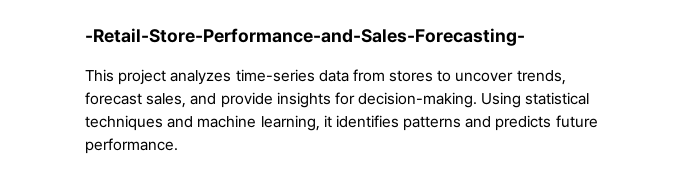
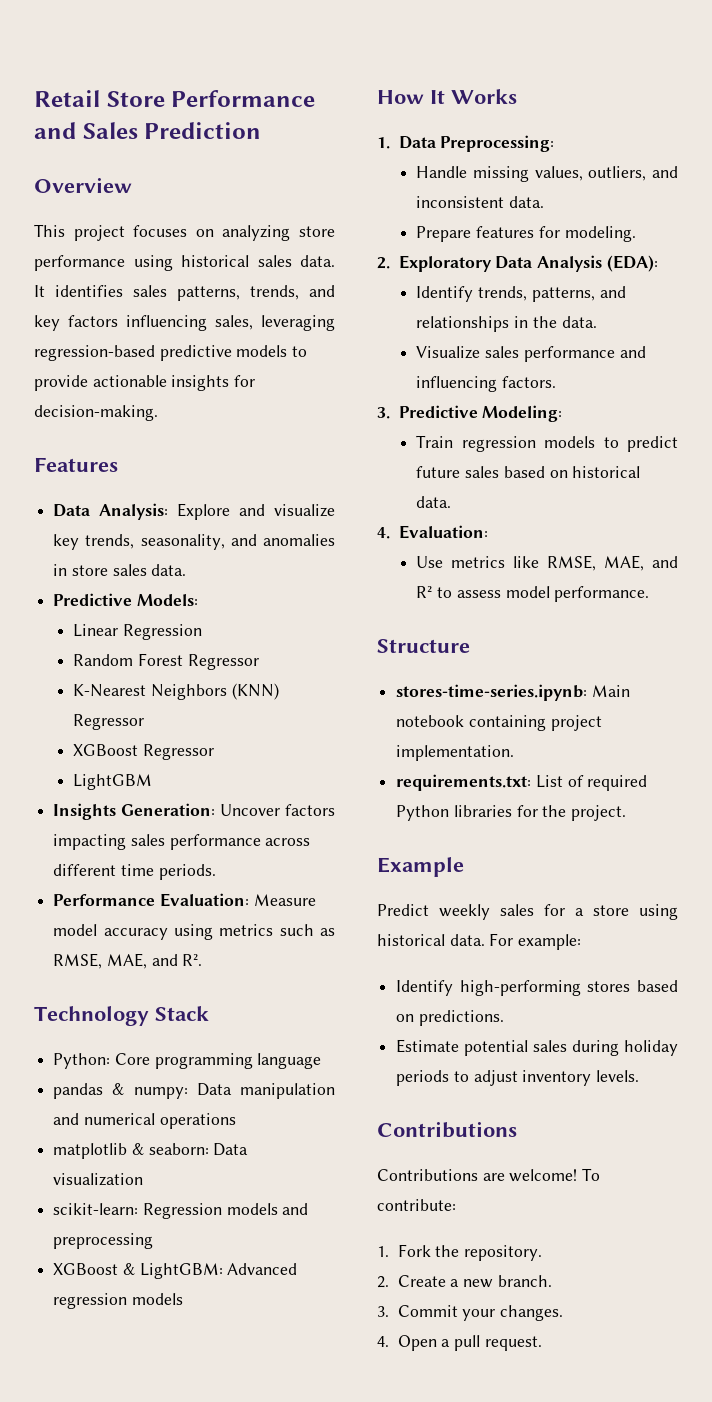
- -Retail-Store-Performance-and-Sales-Forecasting-
- This project analyzes time-series data from stores to uncover trends, forecast sales, and provide insights for decision-making. Using statistical techniques and machine learning, it identifies patterns and predicts future performance.
+ Retail Store Performance and Sales Prediction
+ Overview
+ This project focuses on analyzing store performance using historical sales data. It identifies sales patterns, trends, and key factors influencing sales, leveraging regression-based predictive models to provide actionable insights for decision-making.
+ Features
+ Data Analysis: Explore and visualize key trends, seasonality, and anomalies in store sales data.
+ Predictive Models:
+ Linear Regression
+ Random Forest Regressor
+ K-Nearest Neighbors (KNN) Regressor
+ XGBoost Regressor
+ LightGBM
+ Insights Generation: Uncover factors impacting sales performance across different time periods.
+ Performance Evaluation: Measure model accuracy using metrics such as RMSE, MAE, and R².
+ Technology Stack
+ Python: Core programming language
+ pandas & numpy: Data manipulation and numerical operations
+ matplotlib & seaborn: Data visualization
+ scikit-learn: Regression models and preprocessing
+ XGBoost & LightGBM: Advanced regression models
+ How It Works
+ 1. Data Preprocessing:
+ Handle missing values, outliers, and inconsistent data.
+ Prepare features for modeling.
+ 2. Exploratory Data Analysis (EDA):
+ Identify trends, patterns, and relationships in the data.
+ Visualize sales performance and influencing factors.
+ 3. Predictive Modeling:
+ Train regression models to predict future sales based on historical data.
+ 4. Evaluation:
+ Use metrics like RMSE, MAE, and R² to assess model performance.
+ Structure
+ stores-time-series.ipynb: Main notebook containing project implementation.
+ requirements.txt: List of required Python libraries for the project.
+ Example
+ Predict weekly sales for a store using historical data. For example:
+ Identify high-performing stores based on predictions.
+ Estimate potential sales during holiday periods to adjust inventory levels.
+ Contributions
+ Contributions are welcome! To contribute:
+ 1. Fork the repository.
+ 2. Create a new branch.
+ 3. Commit your changes.
+ 4. Open a pull request.

